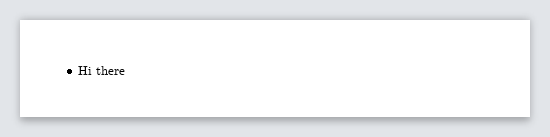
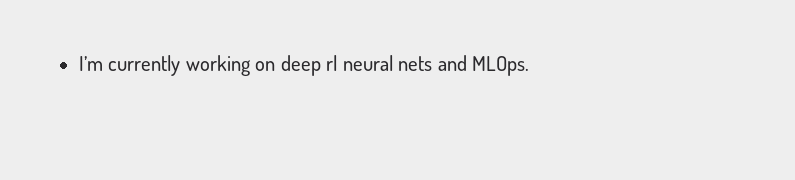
- Hi there
+ I’m currently working on deep rl neural nets and MLOps.

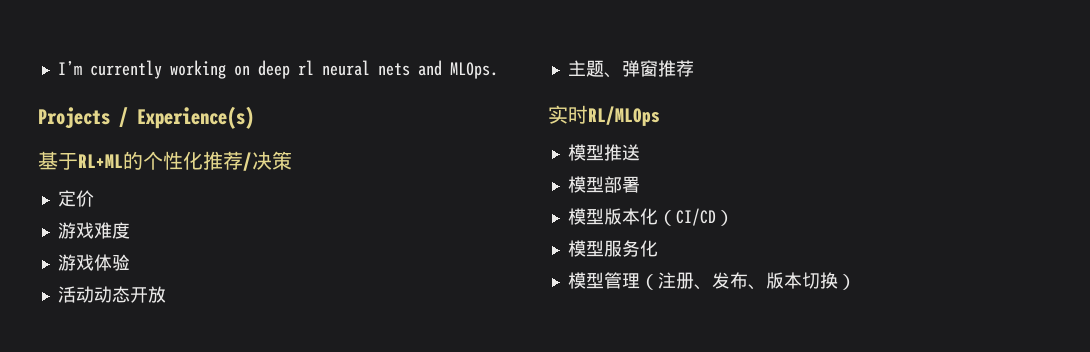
+ Projects / Experience(s)
+ 基于RL+ML的个性化推荐/决策
+ 定价
+ 游戏难度
+ 游戏体验
+ 活动动态开放
+ 主题、弹窗推荐
+ 实时RL/MLOps
+ 模型推送
+ 模型部署
+ 模型版本化（CI/CD）
+ 模型服务化
+ 模型管理（注册、发布、版本切换）

